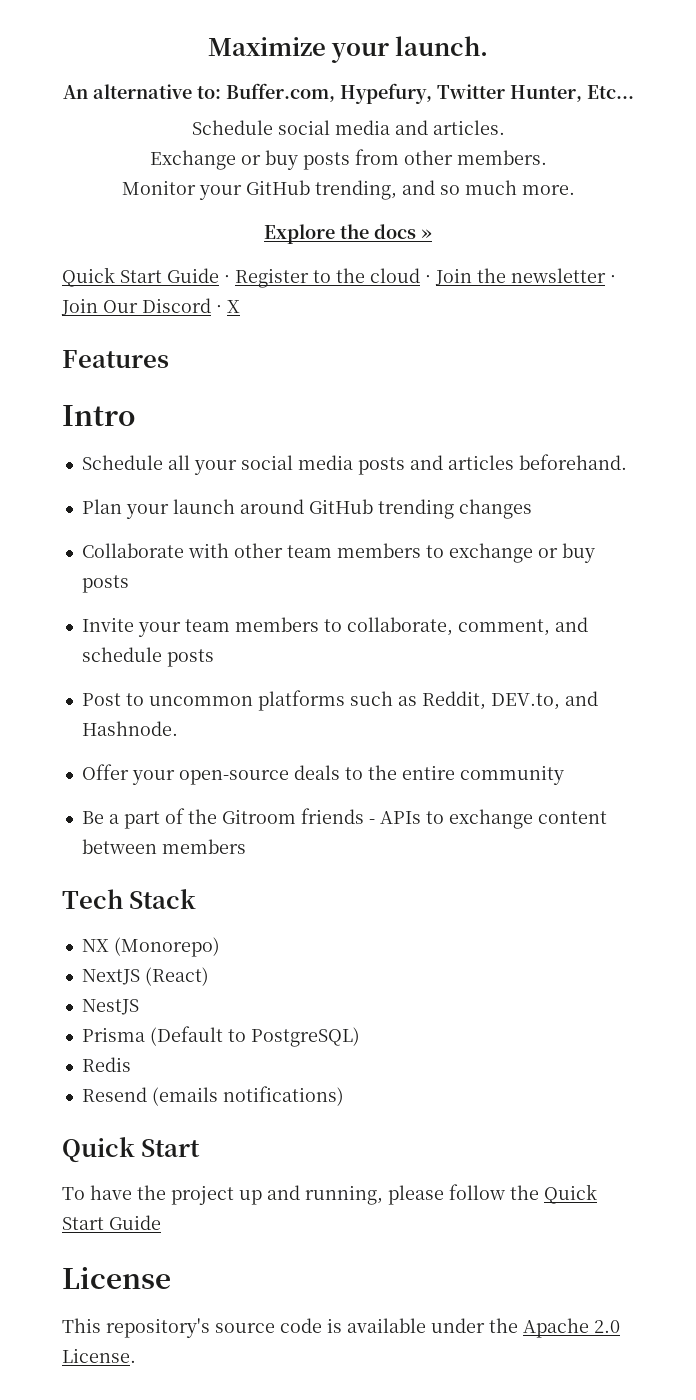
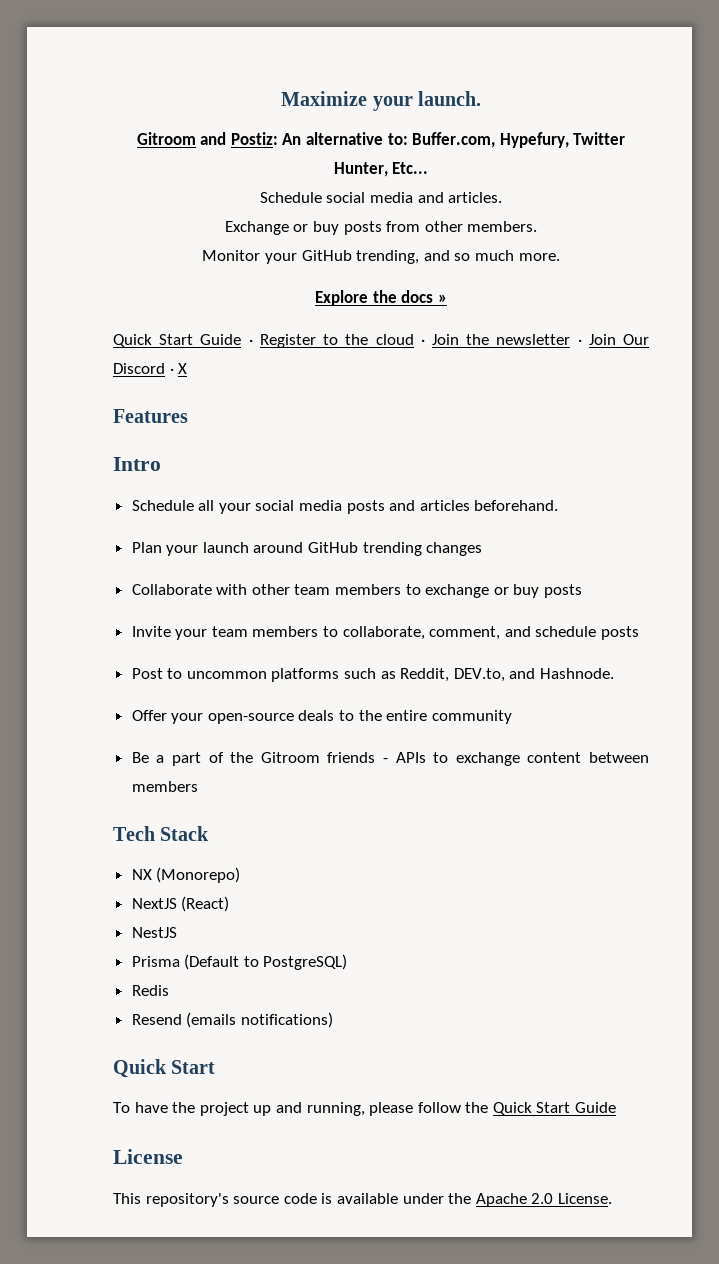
- An alternative to: Buffer.com, Hypefury, Twitter Hunter, Etc...
+ Gitroom and Postiz: An alternative to: Buffer.com, Hypefury, Twitter Hunter, Etc...

